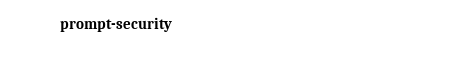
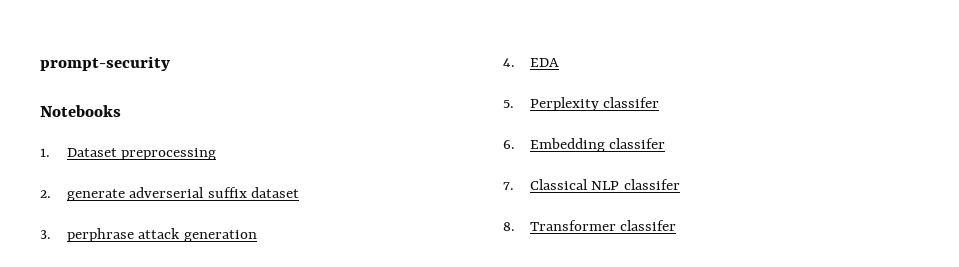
+ Notebooks
+ 1. Dataset preprocessing
+ 2. generate adverserial suffix dataset
+ 3. perphrase attack generation
+ 4. EDA
+ 5. Perplexity classifer
+ 6. Embedding classifer
+ 7. Classical NLP classifer
+ 8. Transformer classifer

